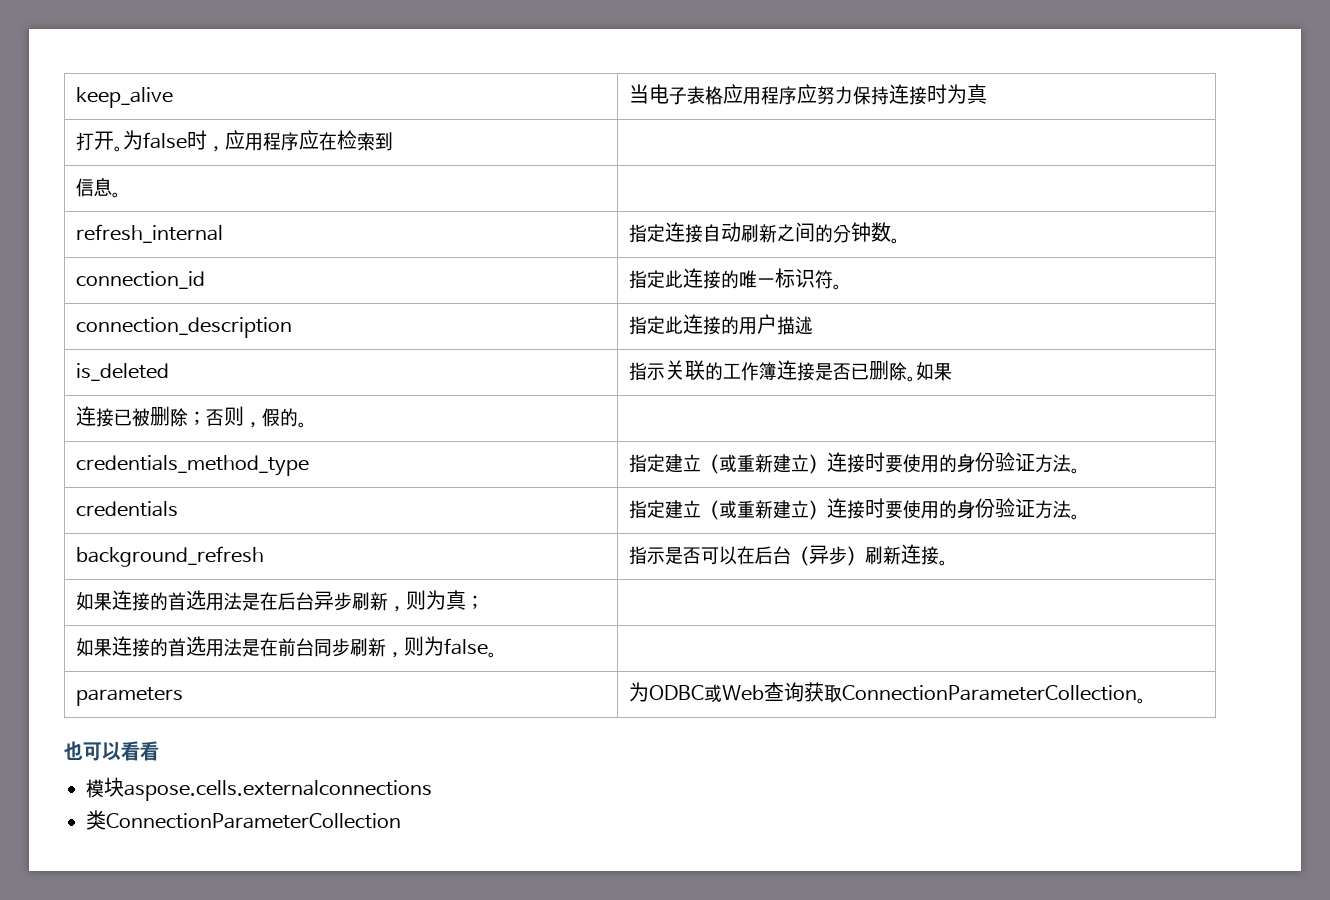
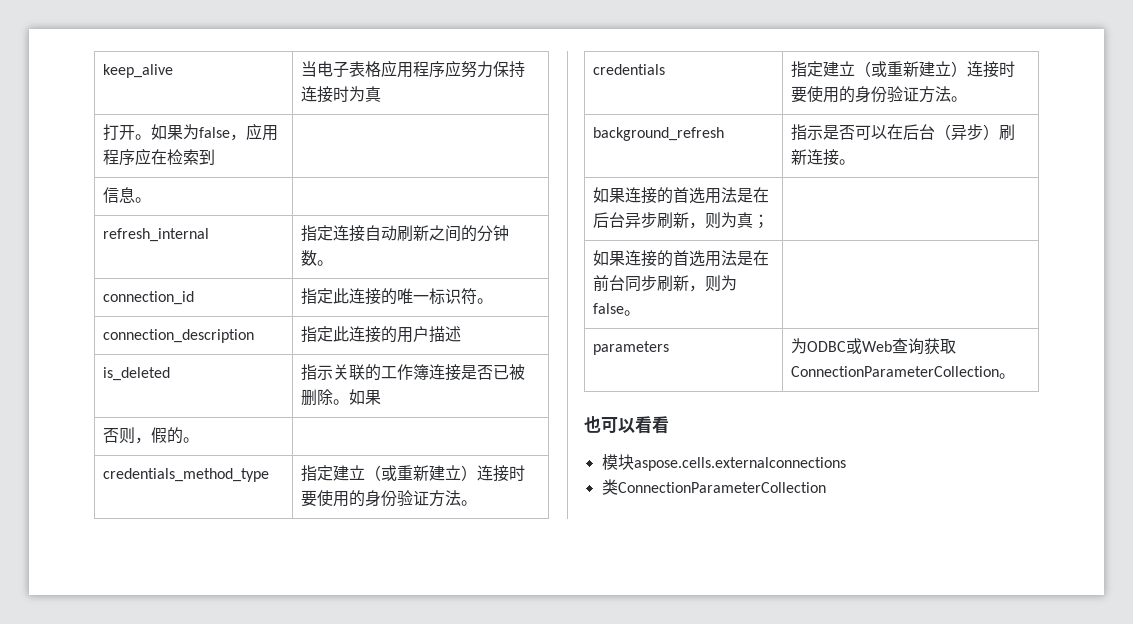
- 打开。为false时，应用程序应在检索到 |
+ 打开。如果为false，应用程序应在检索到 |
- is_deleted | 指示关联的工作簿连接是否已删除。如果
+ is_deleted | 指示关联的工作簿连接是否已被删除。如果
- 连接已被删除；否则，假的。 |
+ 否则，假的。 |

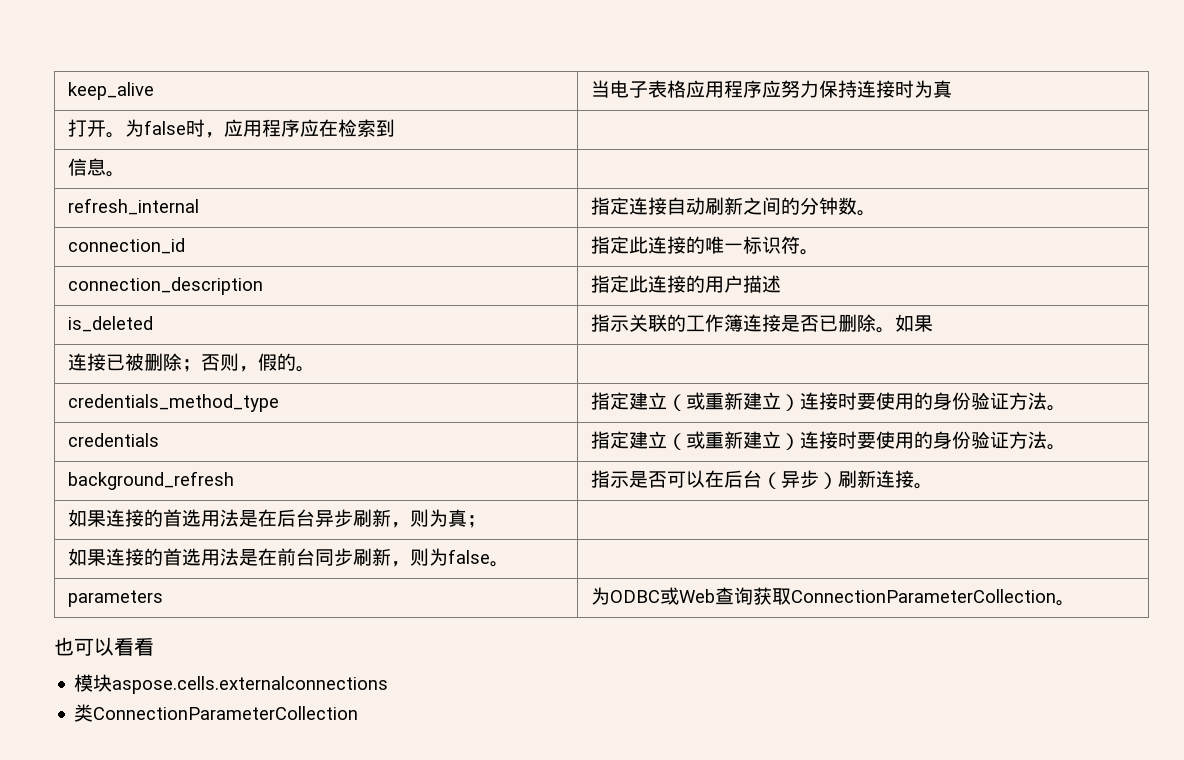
- 打开。如果为false，应用程序应在检索到 |
+ 打开。为false时，应用程序应在检索到 |
- is_deleted | 指示关联的工作簿连接是否已被删除。如果
+ is_deleted | 指示关联的工作簿连接是否已删除。如果
- 否则，假的。 |
+ 连接已被删除；否则，假的。 |

